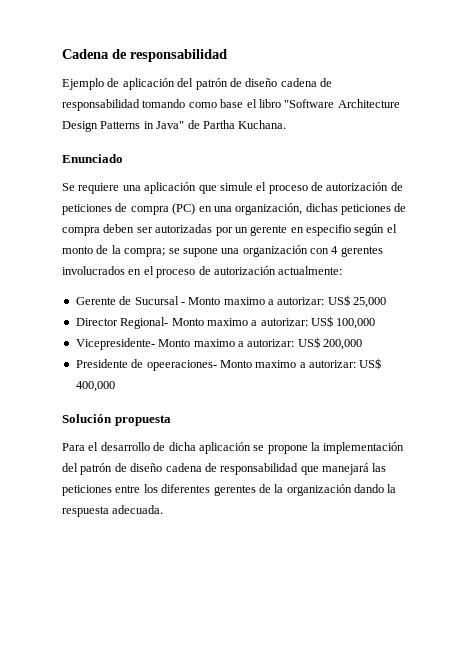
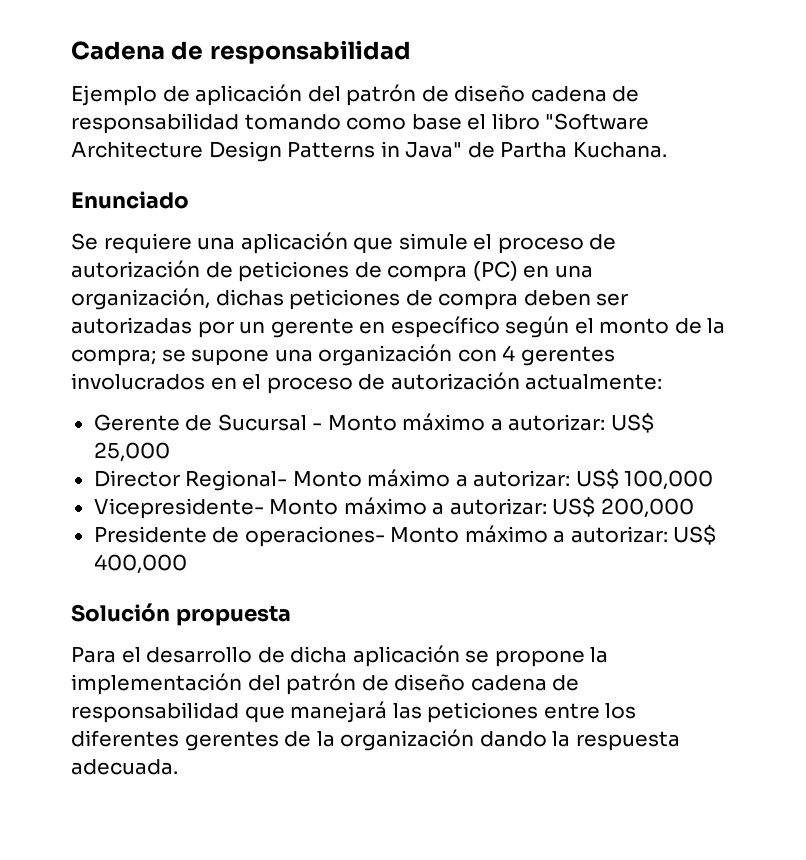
- Se requiere una aplicación que simule el proceso de autorización de peticiones de compra (PC) en una organización, dichas peticiones de compra deben ser autorizadas por un gerente en especifio según el monto de la compra; se supone una organización con 4 gerentes involucrados en el proceso de autorización actualmente:
+ Se requiere una aplicación que simule el proceso de autorización de peticiones de compra (PC) en una organización, dichas peticiones de compra deben ser autorizadas por un gerente en específico según el monto de la compra; se supone una organización con 4 gerentes involucrados en el proceso de autorización actualmente:
- Gerente de Sucursal - Monto maximo a autorizar: US$ 25,000
+ Gerente de Sucursal - Monto máximo a autorizar: US$ 25,000
- Director Regional- Monto maximo a autorizar: US$ 100,000
+ Director Regional- Monto máximo a autorizar: US$ 100,000
- Vicepresidente- Monto maximo a autorizar: US$ 200,000
+ Vicepresidente- Monto máximo a autorizar: US$ 200,000
- Presidente de opeeraciones- Monto maximo a autorizar: US$ 400,000
+ Presidente de operaciones- Monto máximo a autorizar: US$ 400,000

